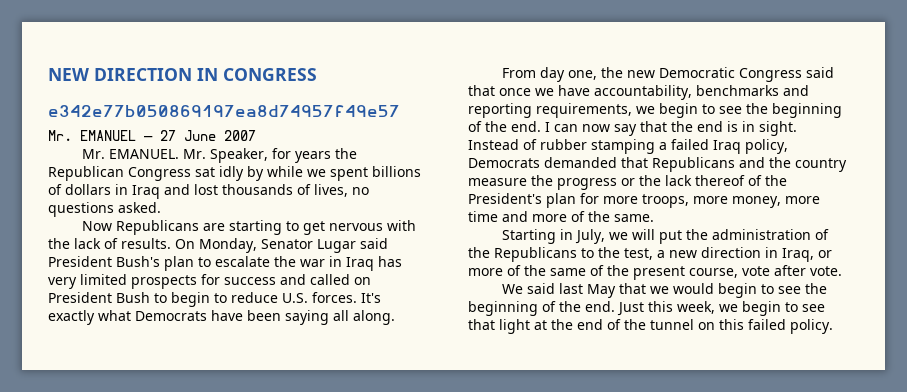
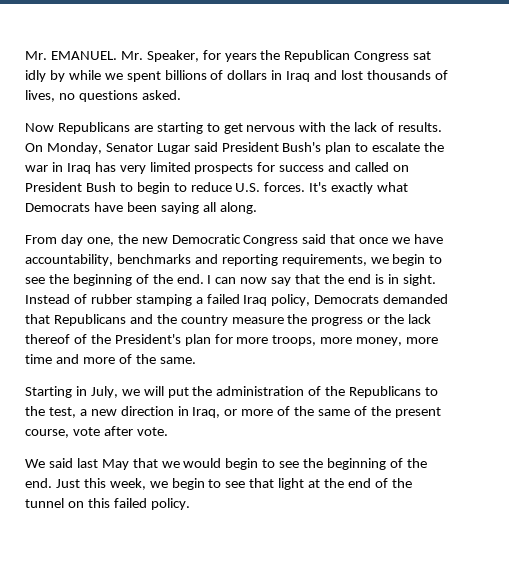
- NEW DIRECTION IN CONGRESS
- e342e77b050869197ea8d74957f49e57
- Mr. EMANUEL — 27 June 2007

